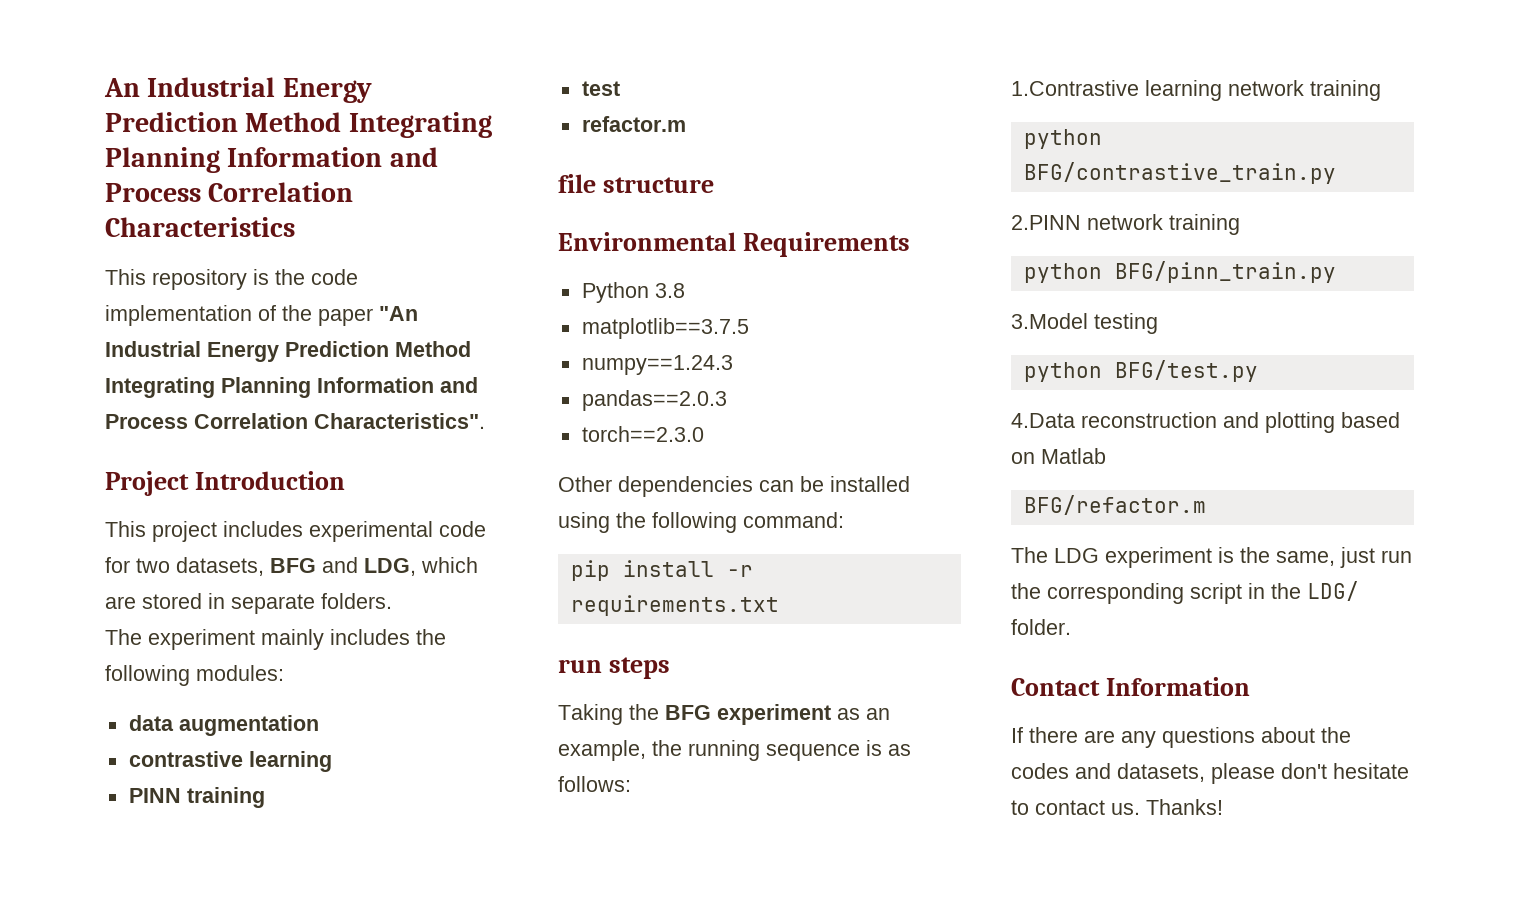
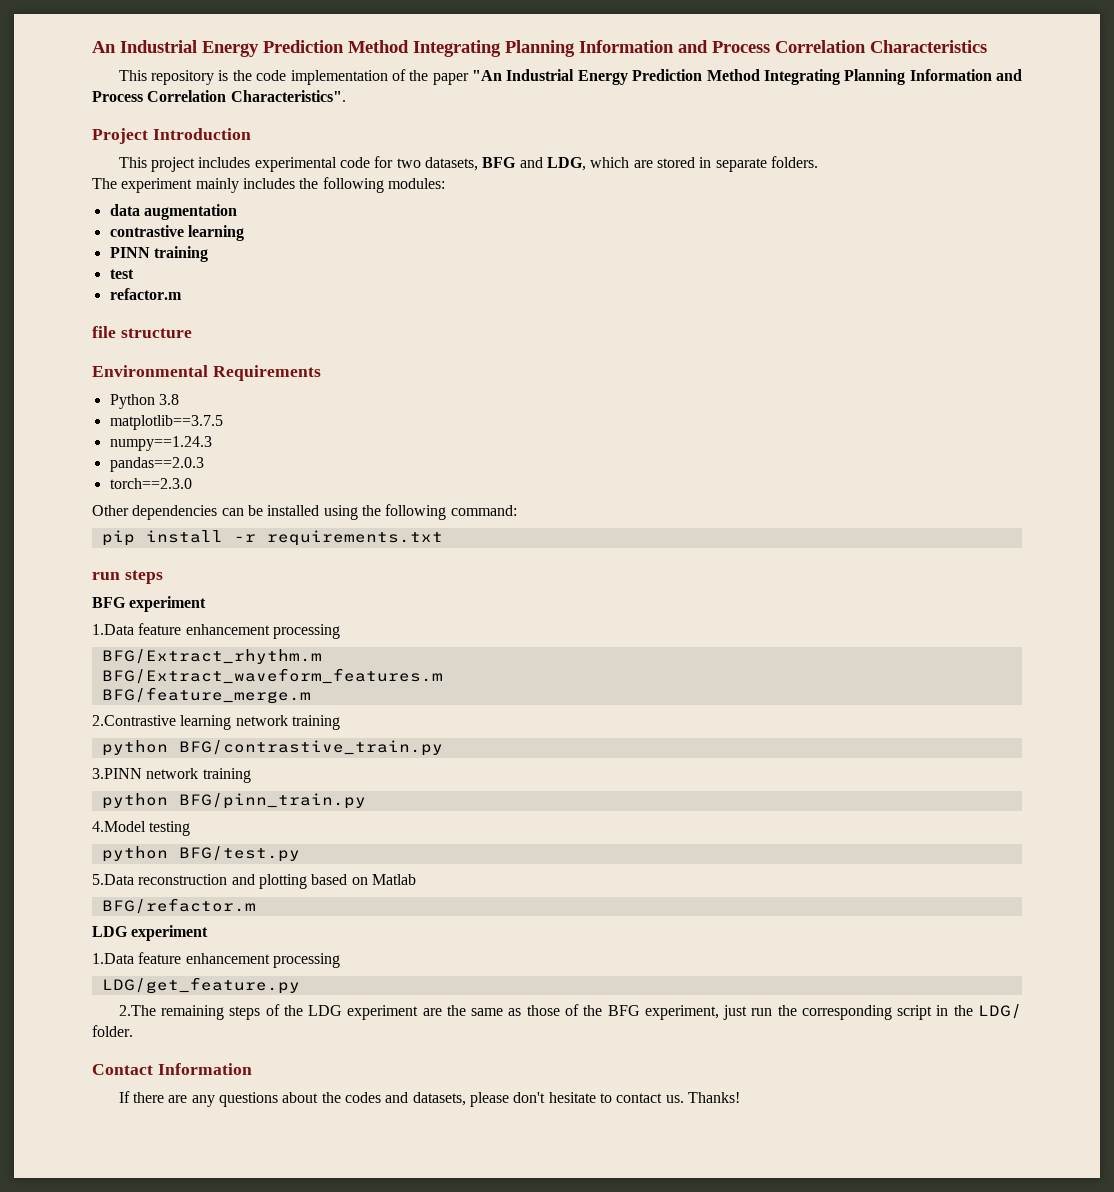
- Taking the BFG experiment as an example, the running sequence is as follows:
- 1.Contrastive learning network training
+ BFG experiment
+ 1.Data feature enhancement processing
+ BFG/Extract_rhythm.m
+ BFG/Extract_waveform_features.m
+ BFG/feature_merge.m
+ 2.Contrastive learning network training
- 2.PINN network training
+ 3.PINN network training
- 3.Model testing
+ 4.Model testing
- 4.Data reconstruction and plotting based on Matlab
+ 5.Data reconstruction and plotting based on Matlab
  BFG/refactor.m
- The LDG experiment is the same, just run the corresponding script in the LDG/ folder.
+ LDG experiment
+ 1.Data feature enhancement processing
+ LDG/get_feature.py
+ 2.The remaining steps of the LDG experiment are the same as those of the BFG experiment, just run the corresponding script in the LDG/ folder.

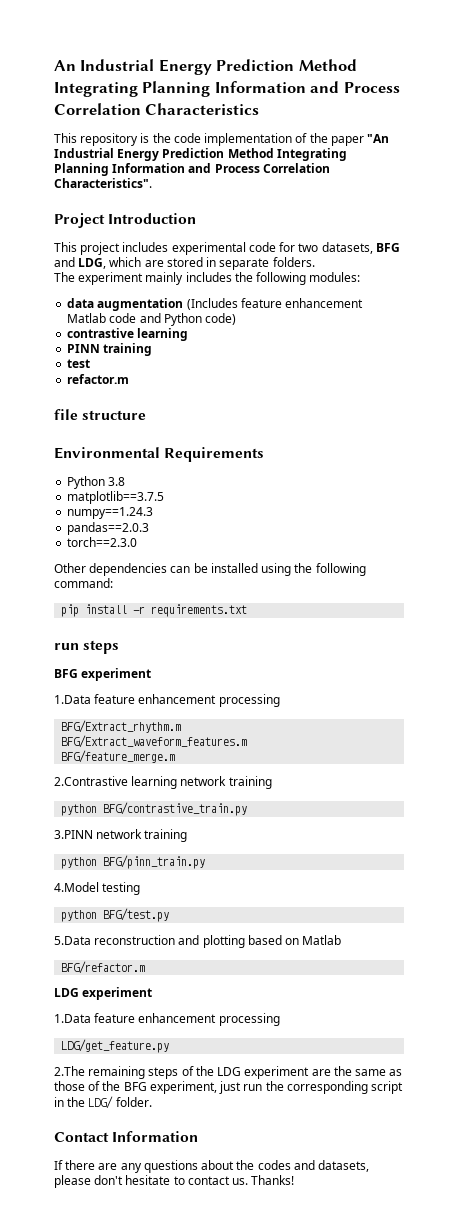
- data augmentation
+ data augmentation (Includes feature enhancement Matlab code and Python code)

